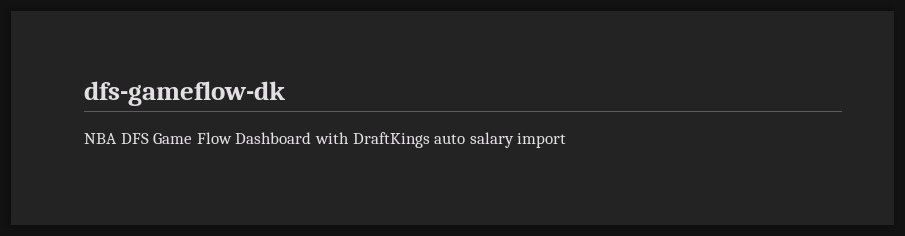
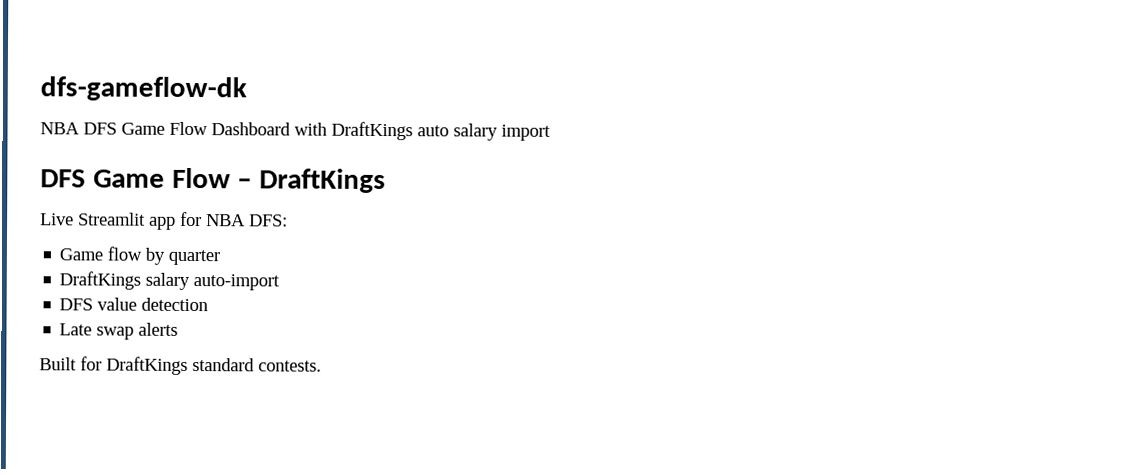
+ DFS Game Flow – DraftKings
+ Live Streamlit app for NBA DFS:
+ Game flow by quarter
+ DraftKings salary auto-import
+ DFS value detection
+ Late swap alerts
+ Built for DraftKings standard contests.

